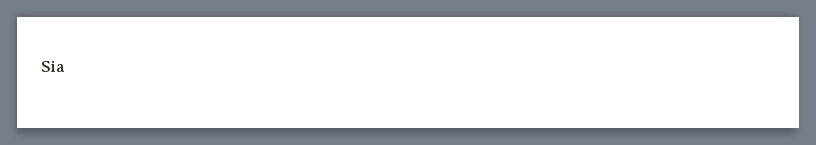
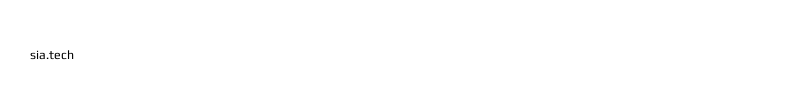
- Sia
+ sia.tech

